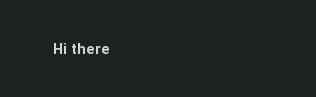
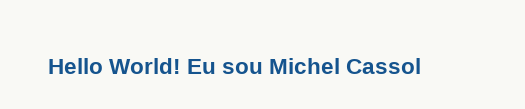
- Hi there
+ Hello World! Eu sou Michel Cassol

